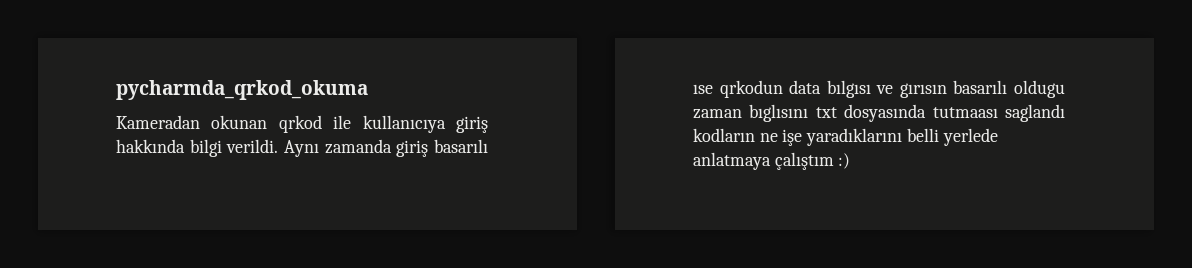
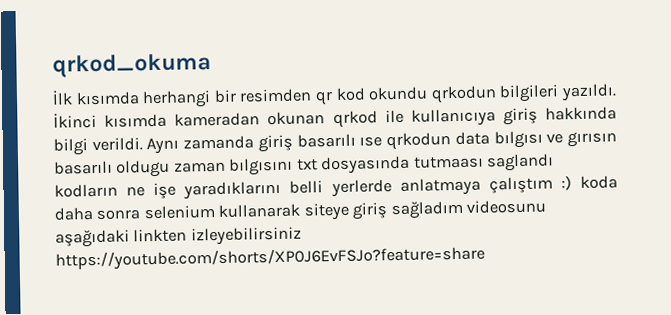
- pycharmda_qrkod_okuma
- Kameradan okunan qrkod ile kullanıcıya giriş hakkında bilgi verildi.
+ qrkod_okuma
+ İlk kısımda herhangi bir resimden qr kod okundu qrkodun bilgileri yazıldı. İkinci kısımda kameradan okunan qrkod ile kullanıcıya giriş hakkında bilgi verildi.
- Aynı zamanda giriş basarılı ıse qrkodun data bılgısı ve gırısın basarılı oldugu zaman bıglısını txt dosyasında tutmaası saglandı kodların ne işe yaradıklarını belli yerlede anlatmaya çalıştım :)
+ Aynı zamanda giriş basarılı ıse qrkodun data bılgısı ve gırısın basarılı oldugu zaman bılgısını txt dosyasında tutmaası saglandı kodların ne işe yaradıklarını belli yerlerde anlatmaya çalıştım :) koda daha sonra selenium kullanarak siteye giriş sağladım videosunu aşağıdaki linkten izleyebilirsiniz https://youtube.com/shorts/XP0J6EvFSJo?feature=share

